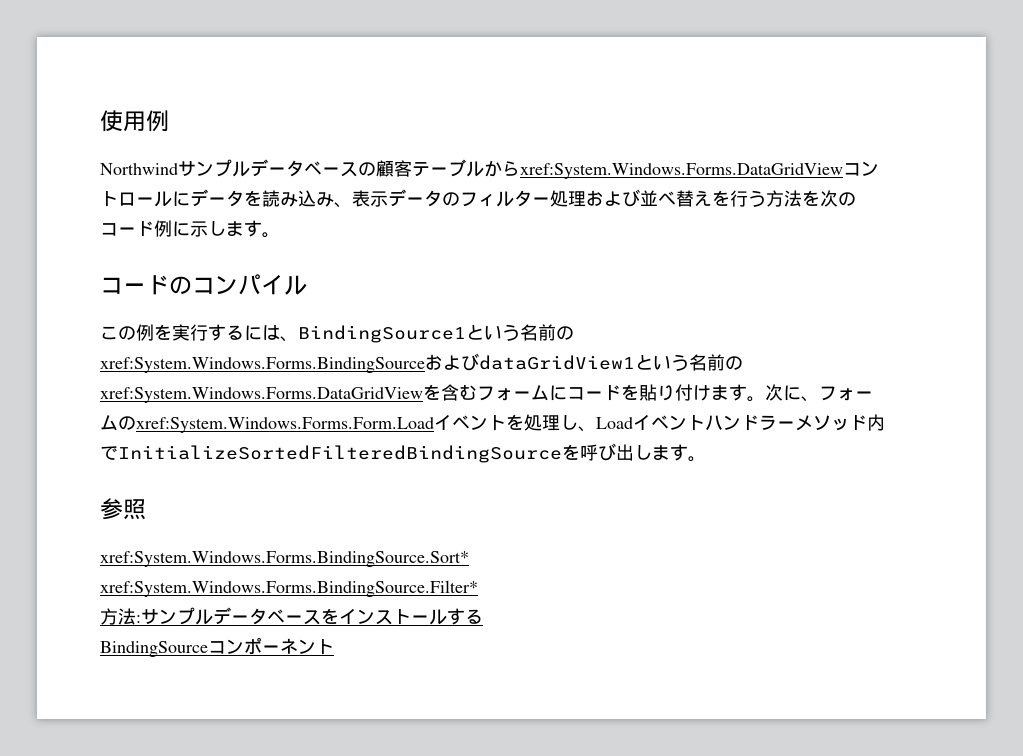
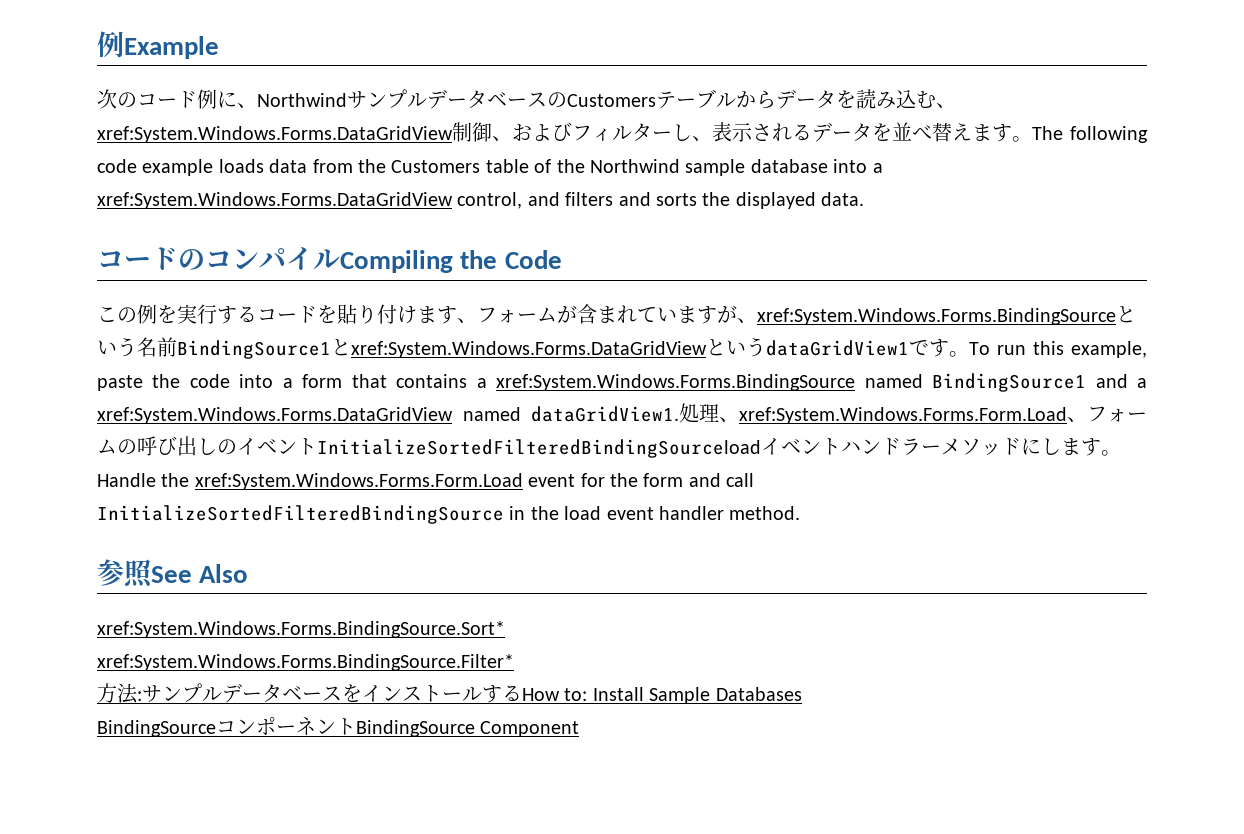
- 使用例
- Northwindサンプルデータベースの顧客テーブルからxref:System.Windows.Forms.DataGridViewコントロールにデータを読み込み、表示データのフィルター処理および並べ替えを行う方法を次のコード例に示します。
+ 例Example
+ 次のコード例に、NorthwindサンプルデータベースのCustomersテーブルからデータを読み込む、xref:System.Windows.Forms.DataGridView制御、およびフィルターし、表示されるデータを並べ替えます。The following code example loads data from the Customers table of the Northwind sample database into a xref:System.Windows.Forms.DataGridView control, and filters and sorts the displayed data.
- コードのコンパイル
+ コードのコンパイルCompiling the Code
- この例を実行するには、BindingSource1という名前のxref:System.Windows.Forms.BindingSourceおよびdataGridView1という名前のxref:System.Windows.Forms.DataGridViewを含むフォームにコードを貼り付けます。次に、フォームのxref:System.Windows.Forms.Form.Loadイベントを処理し、Loadイベントハンドラーメソッド内でInitializeSortedFilteredBindingSourceを呼び出します。
+ この例を実行するコードを貼り付けます、フォームが含まれていますが、xref:System.Windows.Forms.BindingSourceという名前BindingSource1とxref:System.Windows.Forms.DataGridViewというdataGridView1です。To run this example, paste the code into a form that contains a xref:System.Windows.Forms.BindingSource named BindingSource1 and a xref:System.Windows.Forms.DataGridView named dataGridView1.処理、xref:System.Windows.Forms.Form.Load、フォームの呼び出しのイベントInitializeSortedFilteredBindingSourceloadイベントハンドラーメソッドにします。Handle the xref:System.Windows.Forms.Form.Load event for the form and call InitializeSortedFilteredBindingSource in the load event handler method.
- 参照
+ 参照See Also
- 方法:サンプルデータベースをインストールする
+ 方法:サンプルデータベースをインストールするHow to: Install Sample Databases
- BindingSourceコンポーネント
+ BindingSourceコンポーネントBindingSource Component

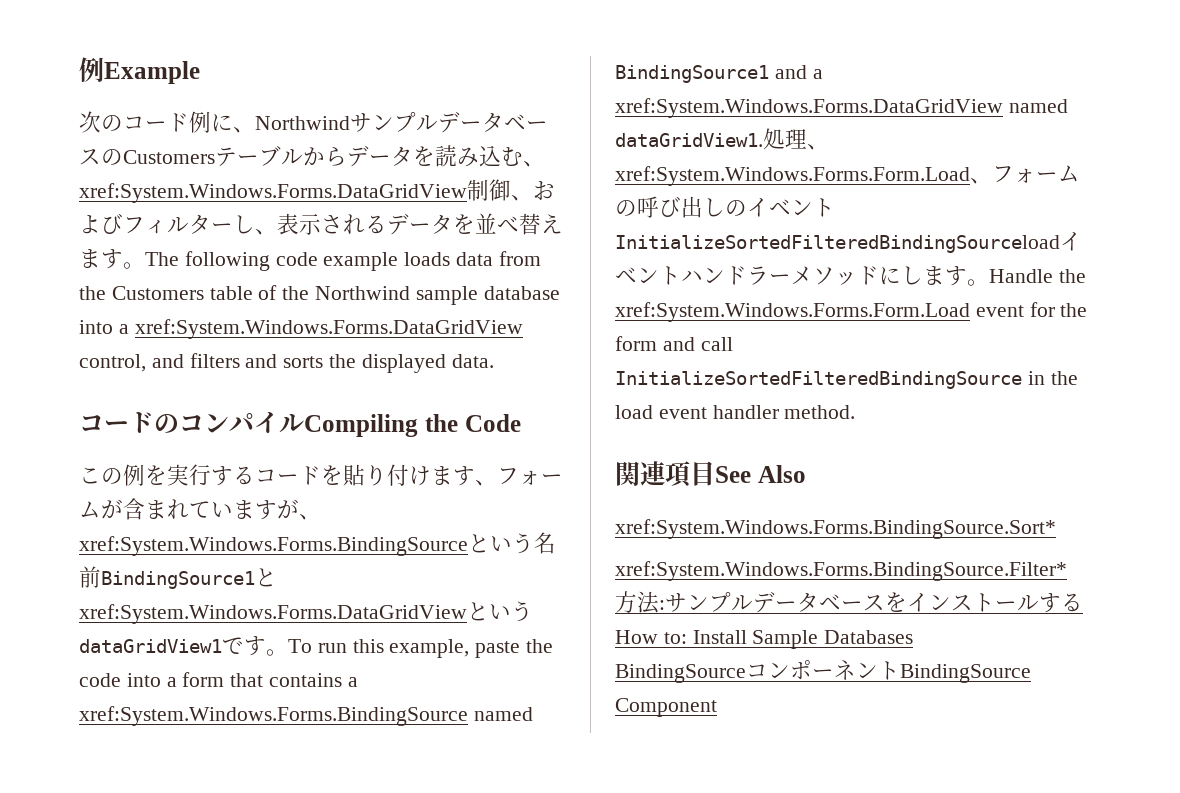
- 参照See Also
+ 関連項目See Also

